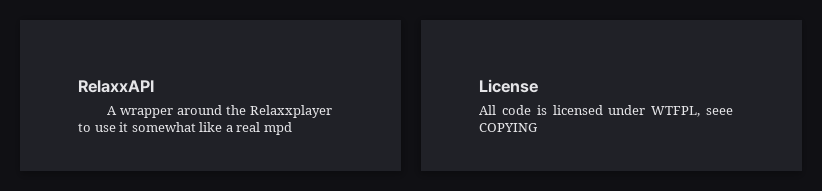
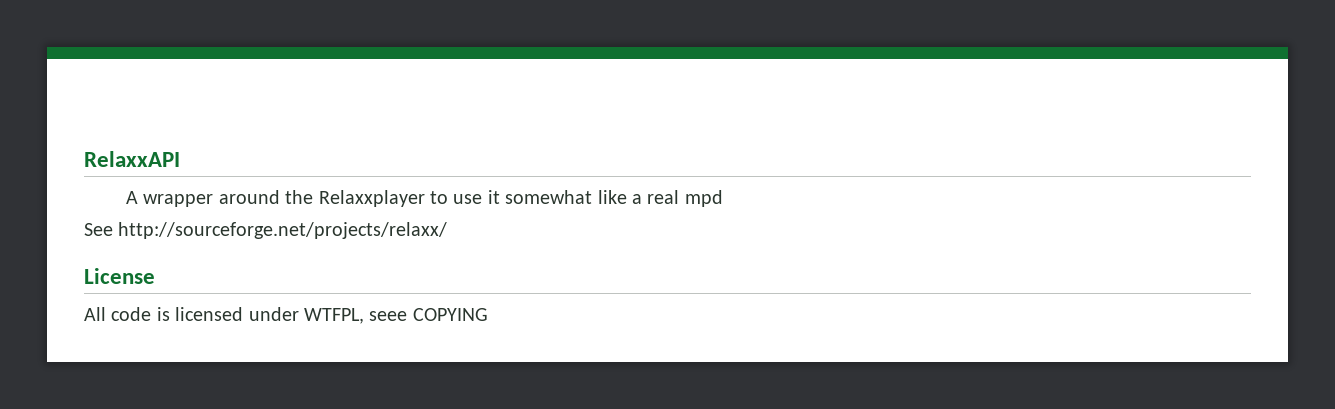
+ See http://sourceforge.net/projects/relaxx/

